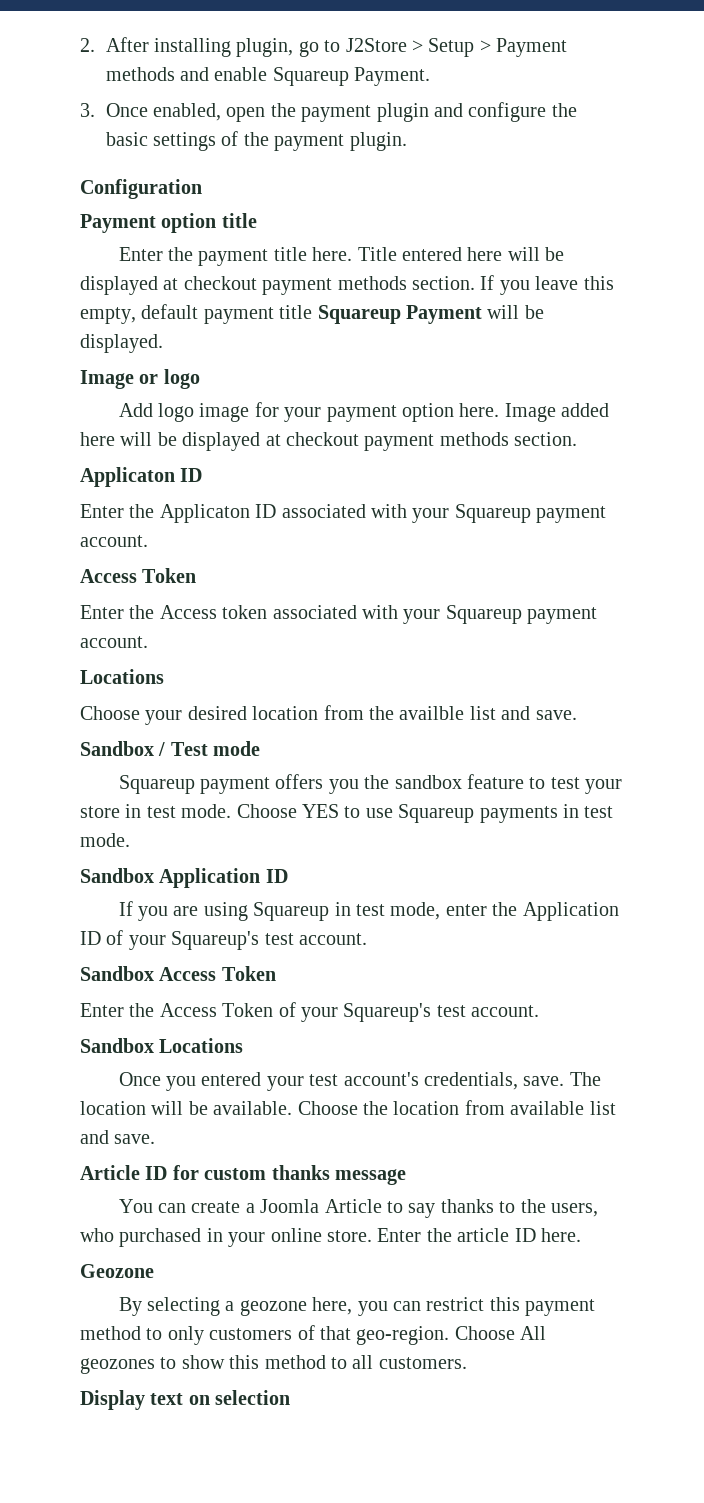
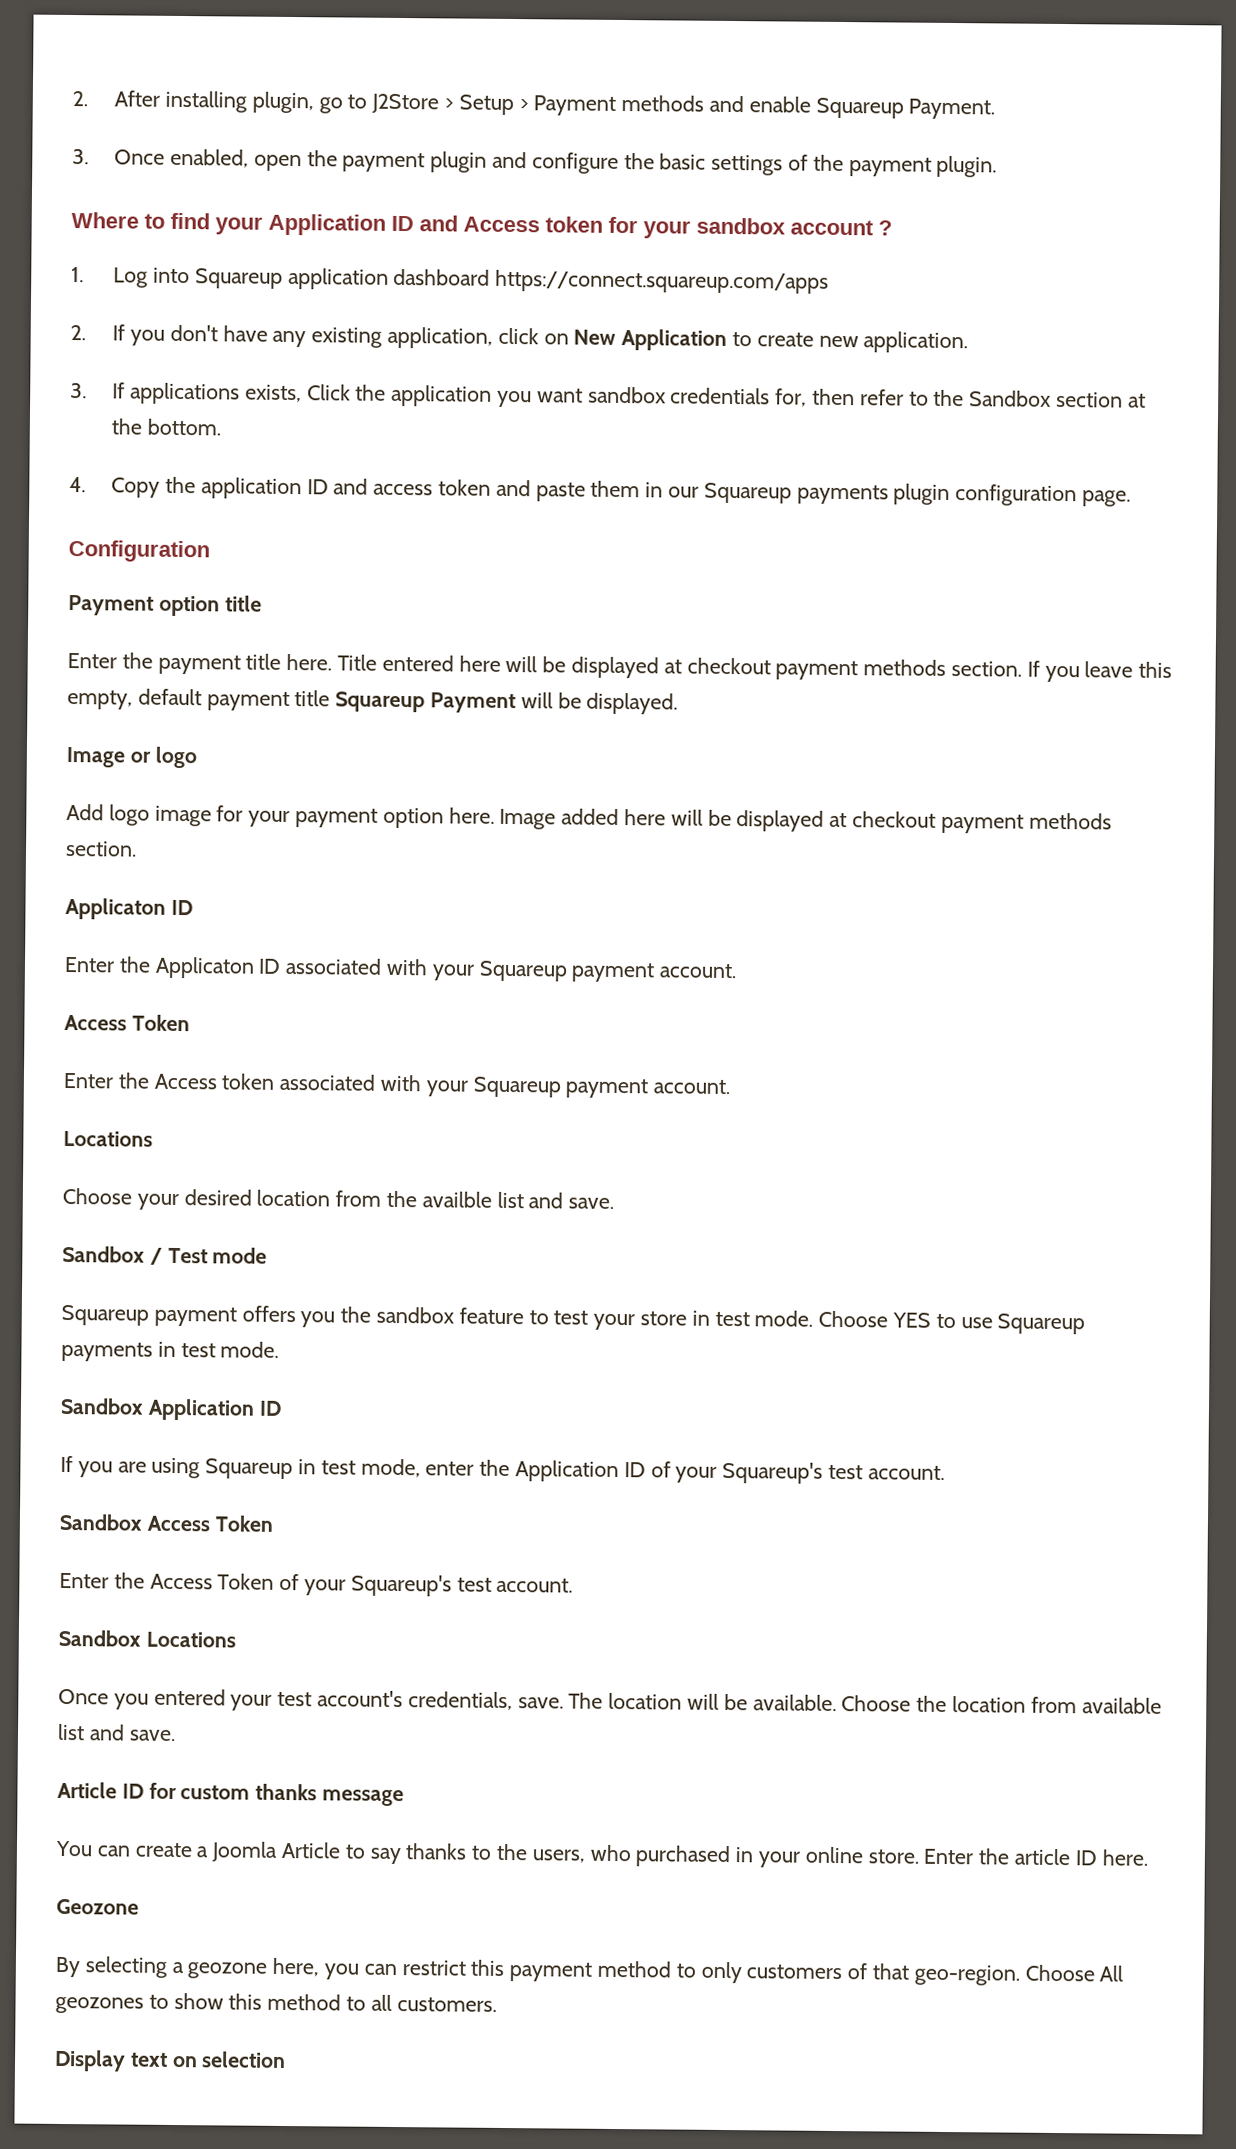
+ Where to find your Application ID and Access token for your sandbox account ?
+ 1. Log into Squareup application dashboard https://connect.squareup.com/apps
+ 2. If you don't have any existing application, click on New Application to create new application.
+ 3. If applications exists, Click the application you want sandbox credentials for, then refer to the Sandbox section at the bottom.
+ 4. Copy the application ID and access token and paste them in our Squareup payments plugin configuration page.

